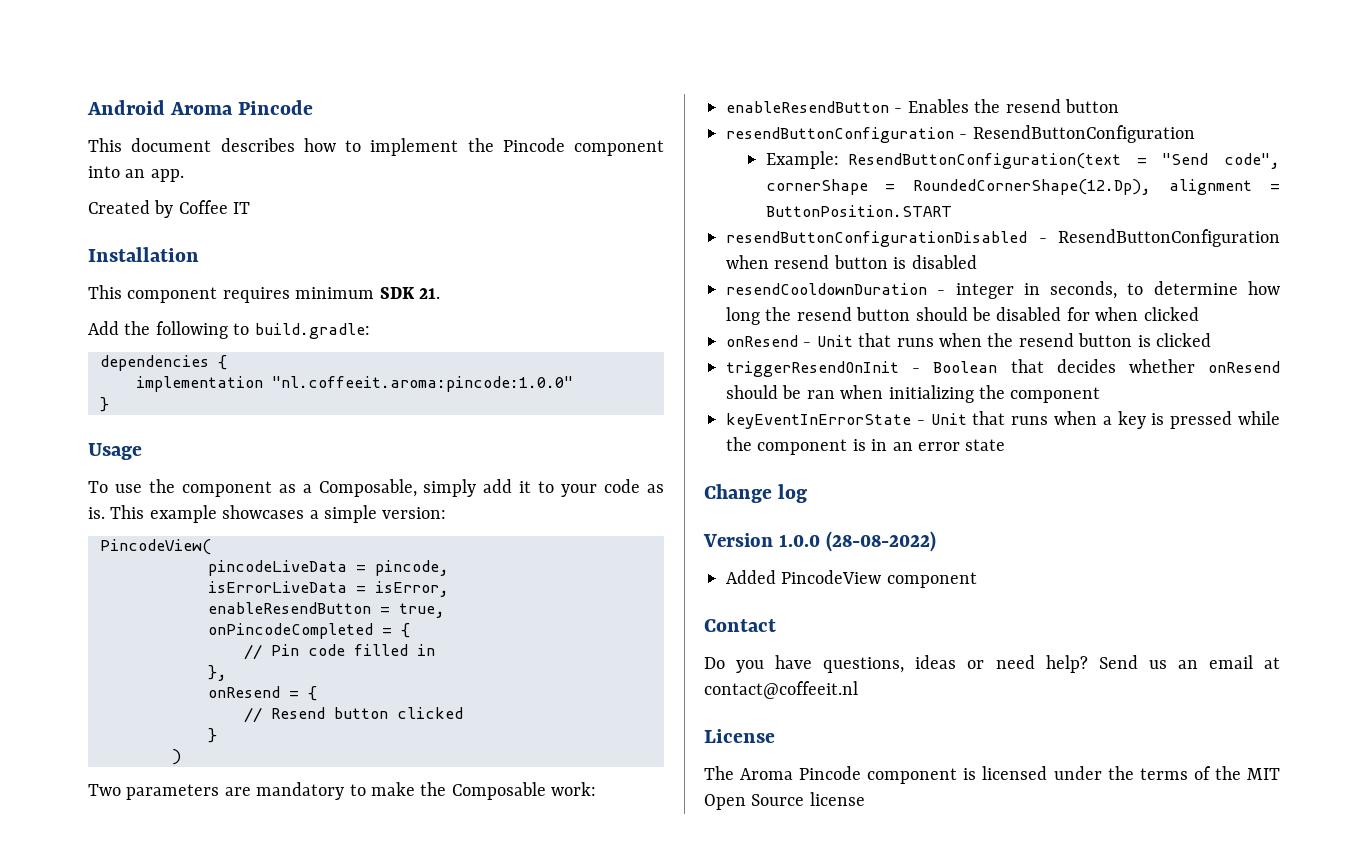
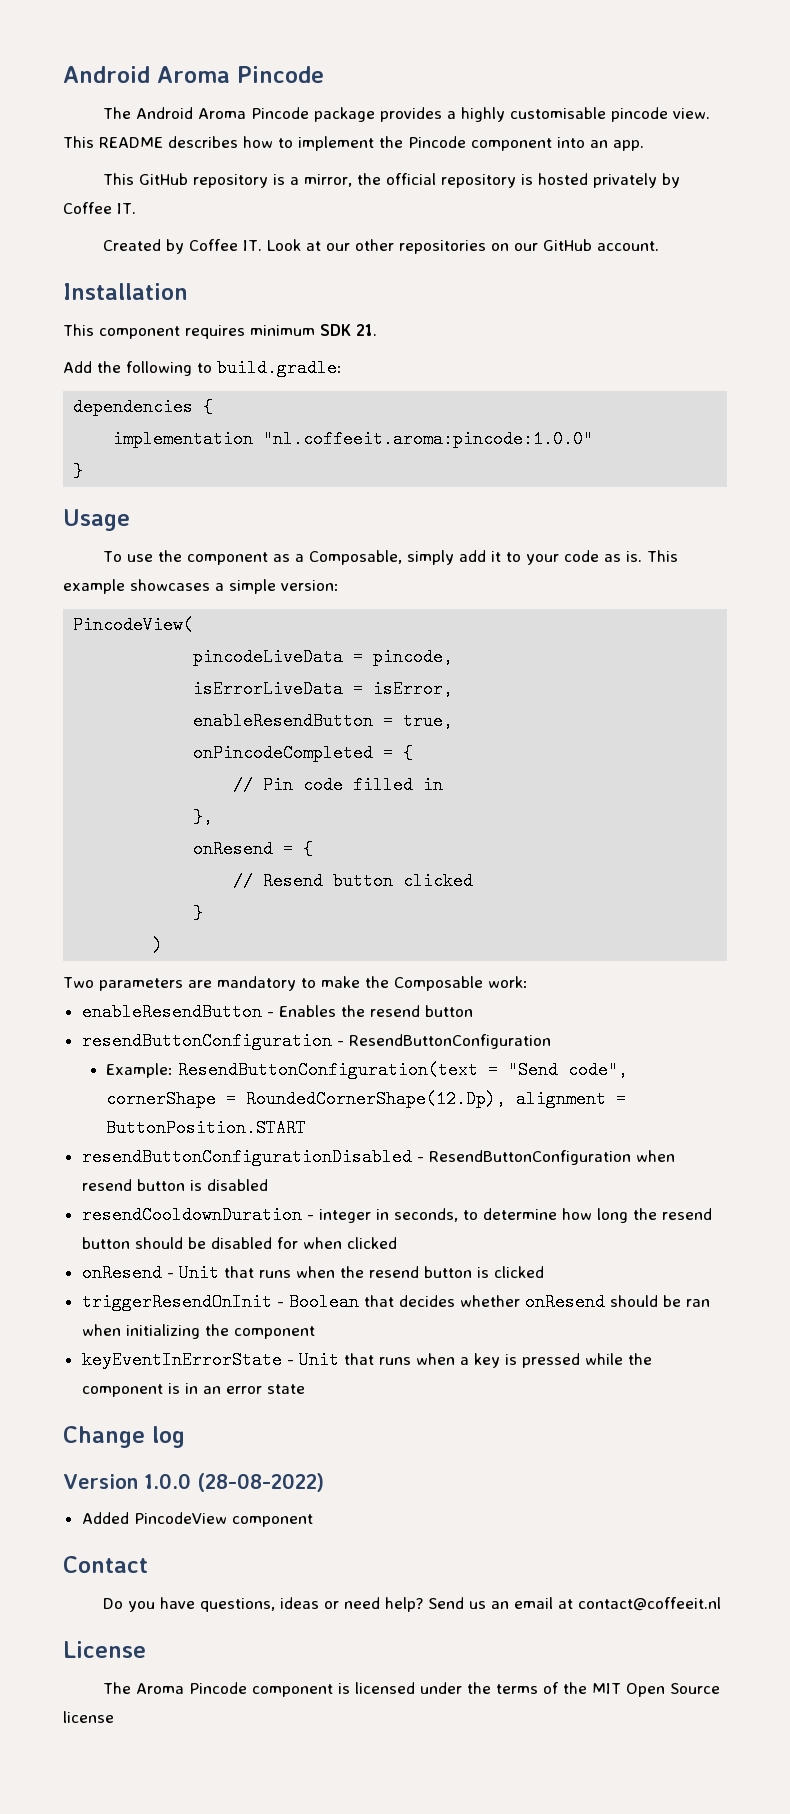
- This document describes how to implement the Pincode component into an app.
+ The Android Aroma Pincode package provides a highly customisable pincode view. This README describes how to implement the Pincode component into an app.
- Created by Coffee IT
+ This GitHub repository is a mirror, the official repository is hosted privately by Coffee IT.
+ Created by Coffee IT. Look at our other repositories on our GitHub account.

